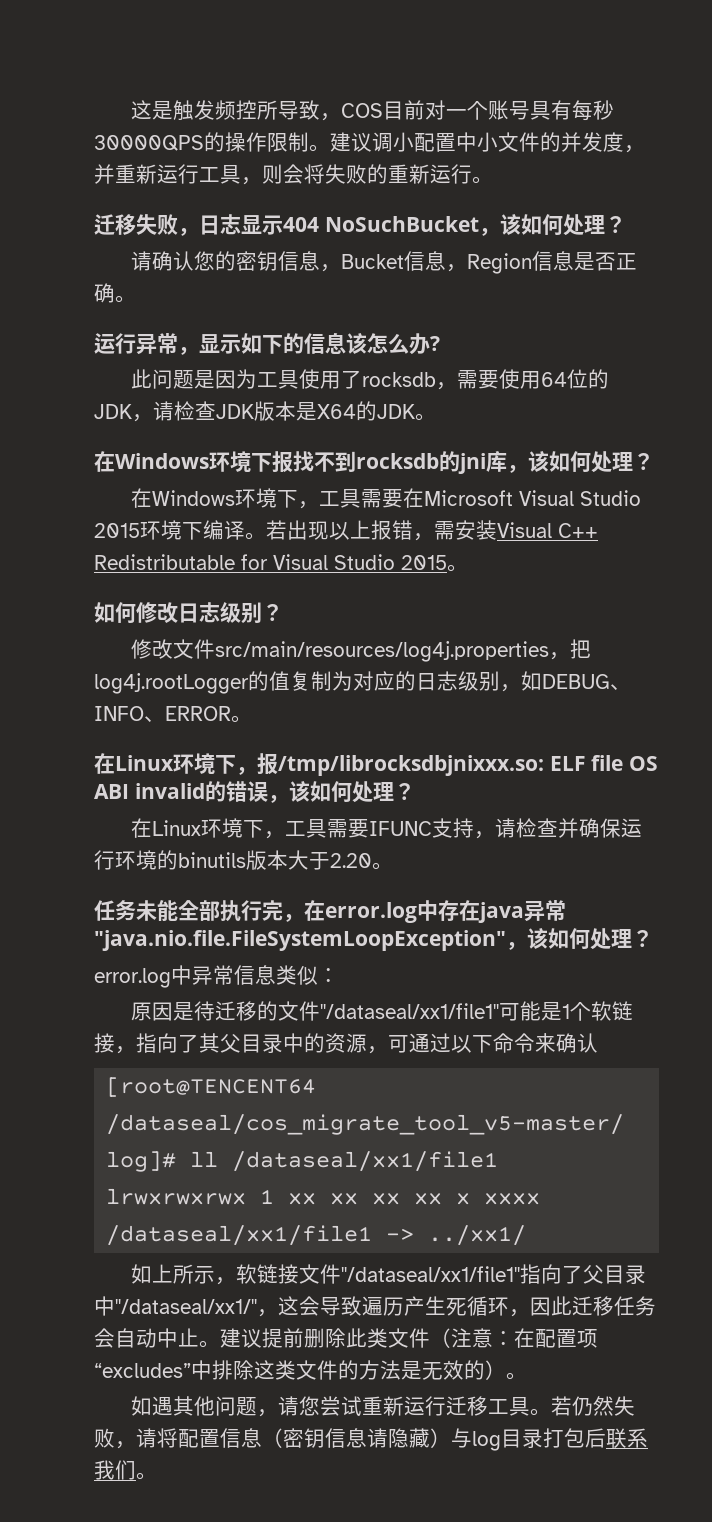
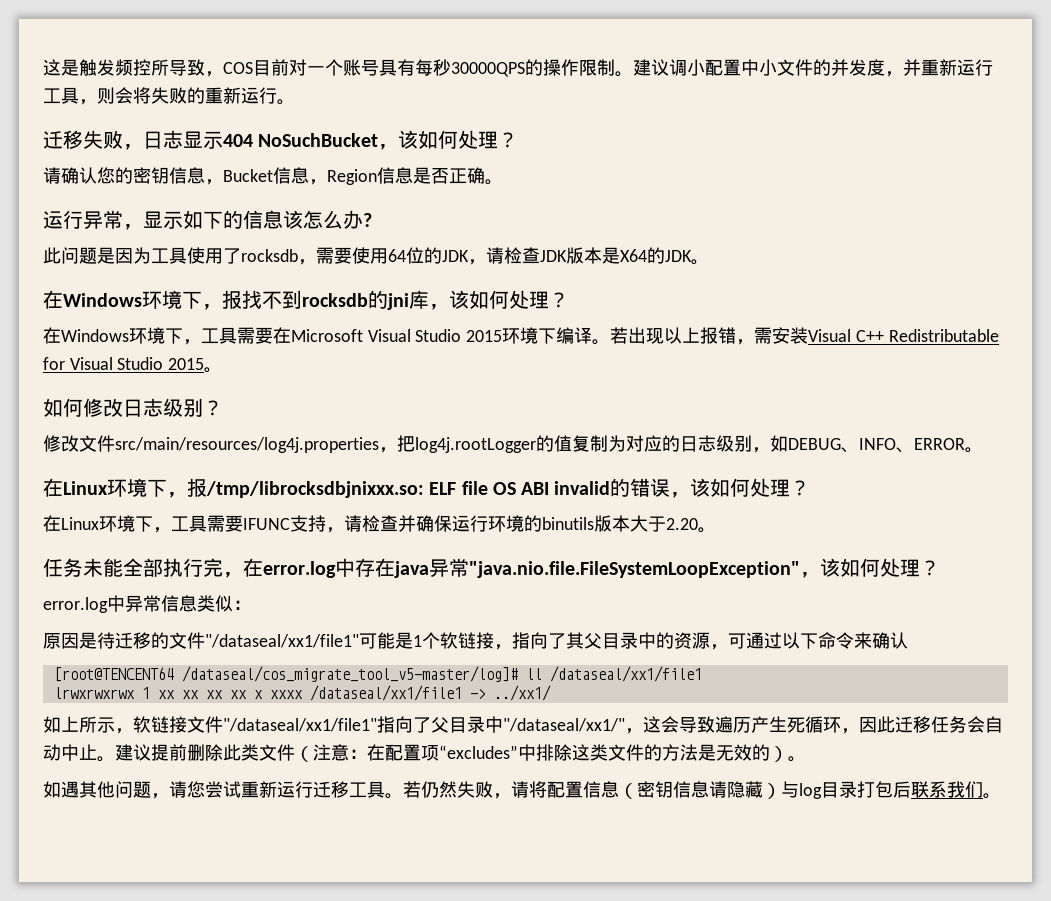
- 在Windows环境下报找不到rocksdb的jni库，该如何处理？
+ 在Windows环境下，报找不到rocksdb的jni库，该如何处理？

